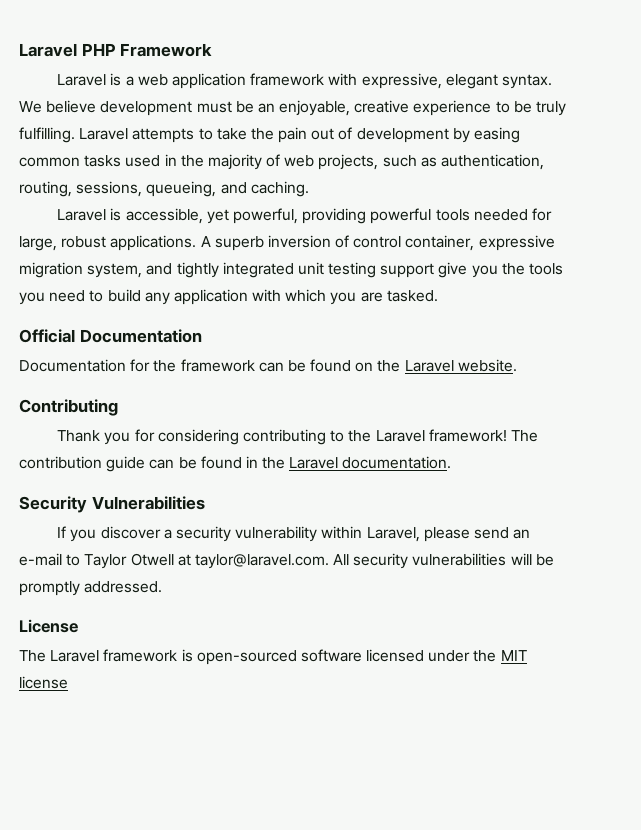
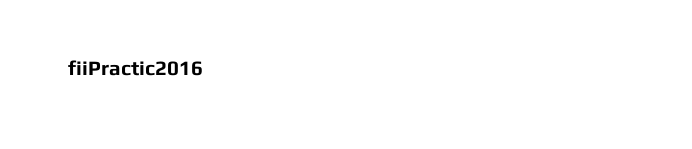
- Laravel PHP Framework
- Laravel is a web application framework with expressive, elegant syntax. We believe development must be an enjoyable, creative experience to be truly fulfilling. Laravel attempts to take the pain out of development by easing common tasks used in the majority of web projects, such as authentication, routing, sessions, queueing, and caching.
- Laravel is accessible, yet powerful, providing powerful tools needed for large, robust applications. A superb inversion of control container, expressive migration system, and tightly integrated unit testing support give you the tools you need to build any application with which you are tasked.
- Official Documentation
- Documentation for the framework can be found on the Laravel website.
- Contributing
- Thank you for considering contributing to the Laravel framework! The contribution guide can be found in the Laravel documentation.
- Security Vulnerabilities
- If you discover a security vulnerability within Laravel, please send an e-mail to Taylor Otwell at taylor@laravel.com. All security vulnerabilities will be promptly addressed.
- License
- The Laravel framework is open-sourced software licensed under the MIT license
+ fiiPractic2016

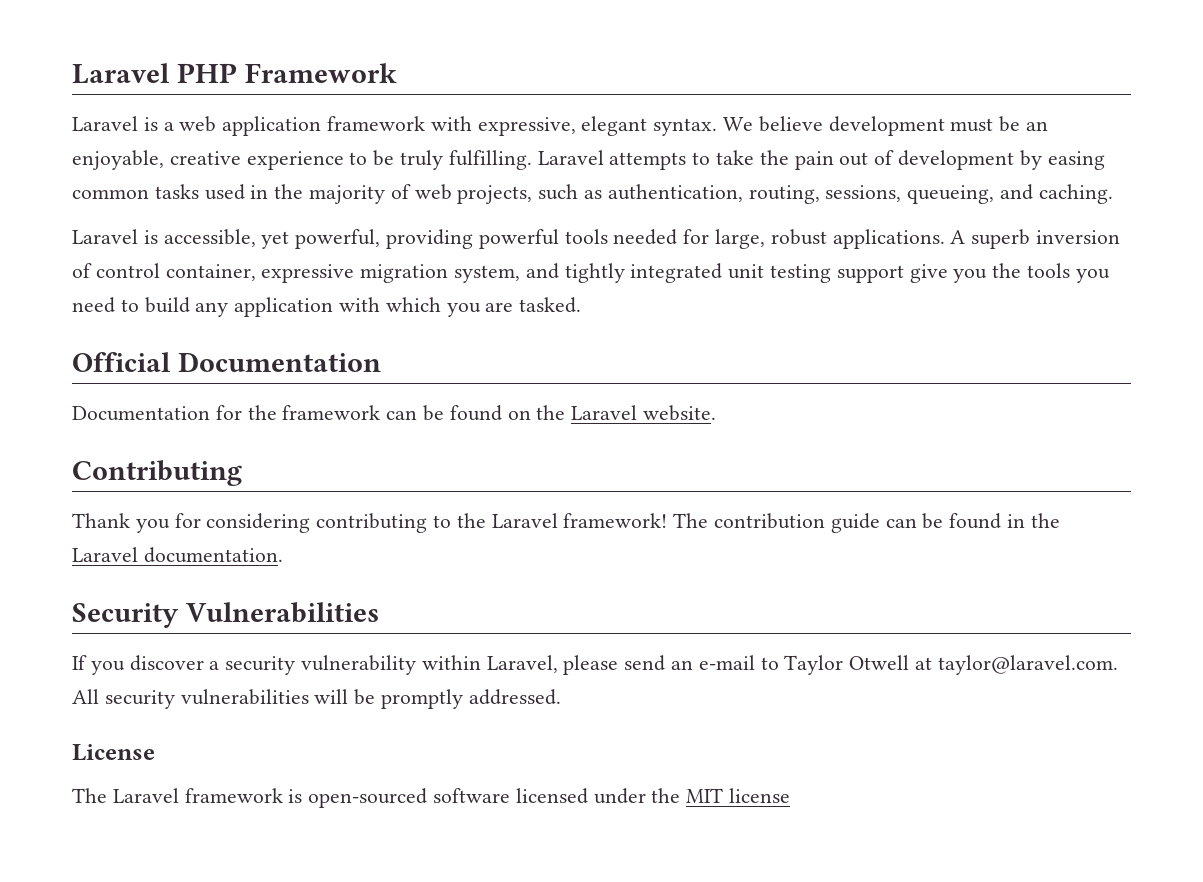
- fiiPractic2016
+ Laravel PHP Framework
+ Laravel is a web application framework with expressive, elegant syntax. We believe development must be an enjoyable, creative experience to be truly fulfilling. Laravel attempts to take the pain out of development by easing common tasks used in the majority of web projects, such as authentication, routing, sessions, queueing, and caching.
+ Laravel is accessible, yet powerful, providing powerful tools needed for large, robust applications. A superb inversion of control container, expressive migration system, and tightly integrated unit testing support give you the tools you need to build any application with which you are tasked.
+ Official Documentation
+ Documentation for the framework can be found on the Laravel website.
+ Contributing
+ Thank you for considering contributing to the Laravel framework! The contribution guide can be found in the Laravel documentation.
+ Security Vulnerabilities
+ If you discover a security vulnerability within Laravel, please send an e-mail to Taylor Otwell at taylor@laravel.com. All security vulnerabilities will be promptly addressed.
+ License
+ The Laravel framework is open-sourced software licensed under the MIT license

